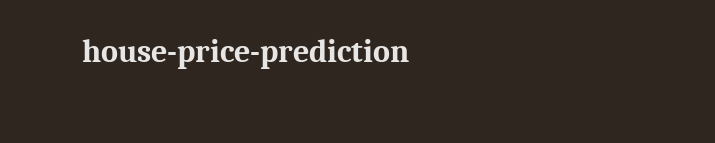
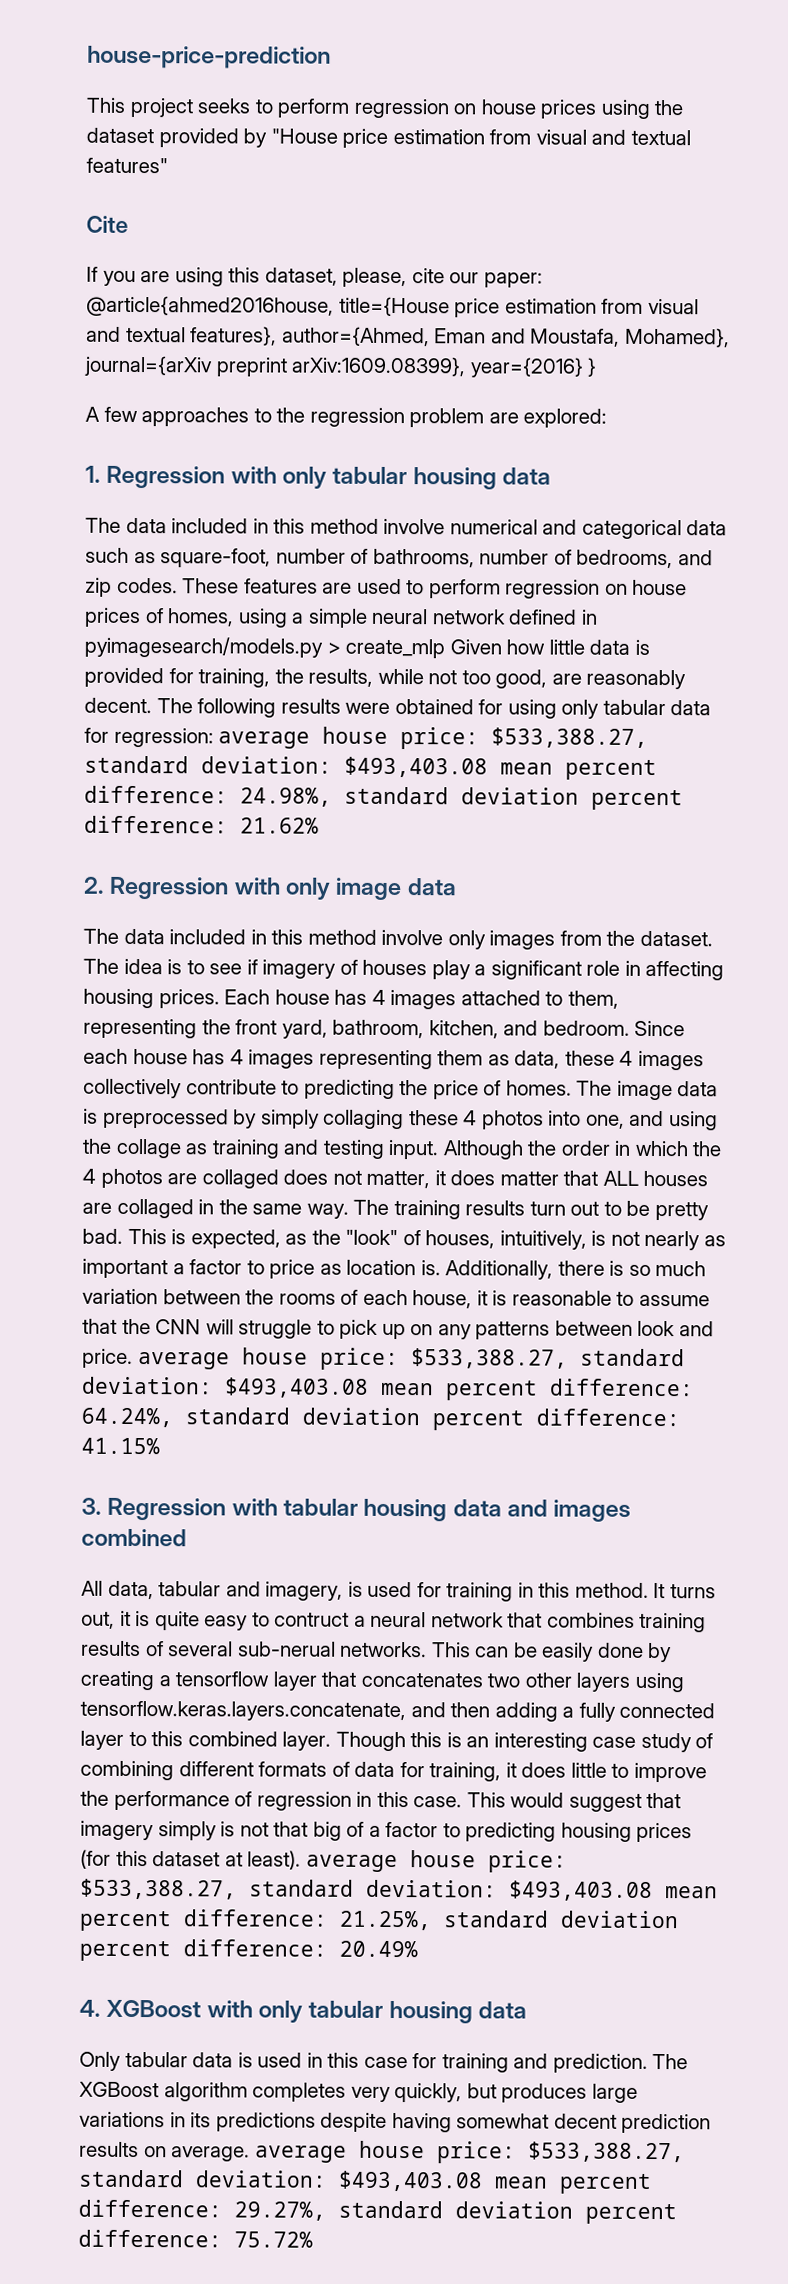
+ This project seeks to perform regression on house prices using the dataset provided by "House price estimation from visual and textual features"
+ Cite
+ If you are using this dataset, please, cite our paper: @article{ahmed2016house, title={House price estimation from visual and textual features}, author={Ahmed, Eman and Moustafa, Mohamed}, journal={arXiv preprint arXiv:1609.08399}, year={2016} }
+ A few approaches to the regression problem are explored:
+ 1. Regression with only tabular housing data
+ The data included in this method involve numerical and categorical data such as square-foot, number of bathrooms, number of bedrooms, and zip codes. These features are used to perform regression on house prices of homes, using a simple neural network defined in pyimagesearch/models.py > create_mlp Given how little data is provided for training, the results, while not too good, are reasonably decent. The following results were obtained for using only tabular data for regression: average house price: $533,388.27, standard deviation: $493,403.08 mean percent difference: 24.98%, standard deviation percent difference: 21.62%
+ 2. Regression with only image data
+ The data included in this method involve only images from the dataset. The idea is to see if imagery of houses play a significant role in affecting housing prices. Each house has 4 images attached to them, representing the front yard, bathroom, kitchen, and bedroom. Since each house has 4 images representing them as data, these 4 images collectively contribute to predicting the price of homes. The image data is preprocessed by simply collaging these 4 photos into one, and using the collage as training and testing input. Although the order in which the 4 photos are collaged does not matter, it does matter that ALL houses are collaged in the same way. The training results turn out to be pretty bad. This is expected, as the "look" of houses, intuitively, is not nearly as important a factor to price as location is. Additionally, there is so much variation between the rooms of each house, it is reasonable to assume that the CNN will struggle to pick up on any patterns between look and price. average house price: $533,388.27, standard deviation: $493,403.08 mean percent difference: 64.24%, standard deviation percent difference: 41.15%
+ 3. Regression with tabular housing data and images combined
+ All data, tabular and imagery, is used for training in this method. It turns out, it is quite easy to contruct a neural network that combines training results of several sub-nerual networks. This can be easily done by creating a tensorflow layer that concatenates two other layers using tensorflow.keras.layers.concatenate, and then adding a fully connected layer to this combined layer. Though this is an interesting case study of combining different formats of data for training, it does little to improve the performance of regression in this case. This would suggest that imagery simply is not that big of a factor to predicting housing prices (for this dataset at least). average house price: $533,388.27, standard deviation: $493,403.08 mean percent difference: 21.25%, standard deviation percent difference: 20.49%
+ 4. XGBoost with only tabular housing data
+ Only tabular data is used in this case for training and prediction. The XGBoost algorithm completes very quickly, but produces large variations in its predictions despite having somewhat decent prediction results on average. average house price: $533,388.27, standard deviation: $493,403.08 mean percent difference: 29.27%, standard deviation percent difference: 75.72%

